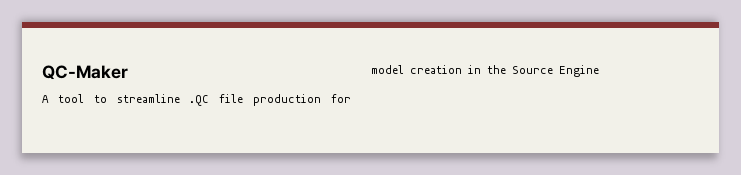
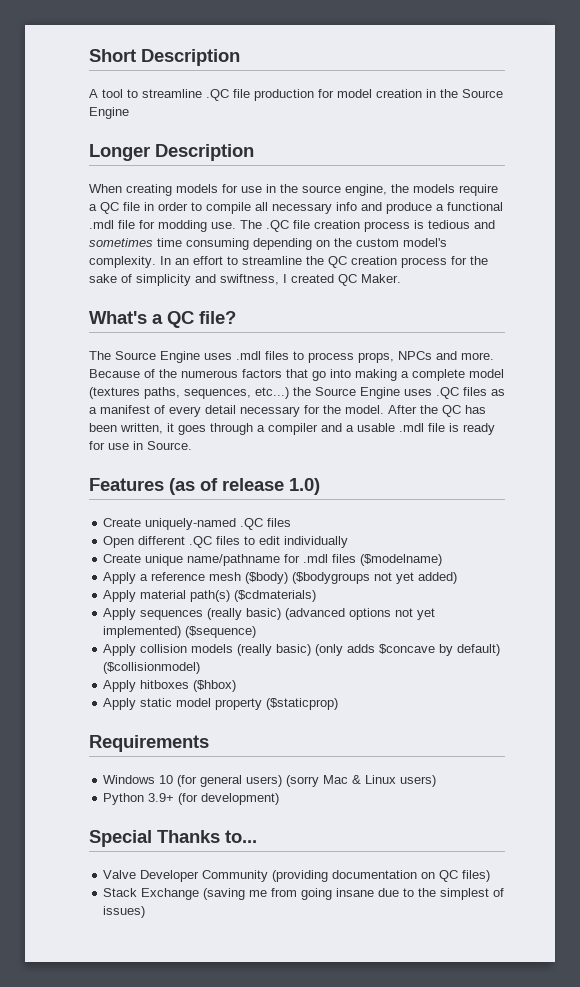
- QC-Maker
+ Short Description
+ Longer Description
+ When creating models for use in the source engine, the models require a QC file in order to compile all necessary info and produce a functional .mdl file for modding use. The .QC file creation process is tedious and sometimes time consuming depending on the custom model's complexity. In an effort to streamline the QC creation process for the sake of simplicity and swiftness, I created QC Maker.
+ What's a QC file?
+ The Source Engine uses .mdl files to process props, NPCs and more. Because of the numerous factors that go into making a complete model (textures paths, sequences, etc...) the Source Engine uses .QC files as a manifest of every detail necessary for the model. After the QC has been written, it goes through a compiler and a usable .mdl file is ready for use in Source.
+ Features (as of release 1.0)
+ Create uniquely-named .QC files
+ Open different .QC files to edit individually
+ Create unique name/pathname for .mdl files ($modelname)
+ Apply a reference mesh ($body) ($bodygroups not yet added)
+ Apply material path(s) ($cdmaterials)
+ Apply sequences (really basic) (advanced options not yet implemented) ($sequence)
+ Apply collision models (really basic) (only adds $concave by default) ($collisionmodel)
+ Apply hitboxes ($hbox)
+ Apply static model property ($staticprop)
+ Requirements
+ Windows 10 (for general users) (sorry Mac & Linux users)
+ Python 3.9+ (for development)
+ Special Thanks to...
+ Valve Developer Community (providing documentation on QC files)
+ Stack Exchange (saving me from going insane due to the simplest of issues)

